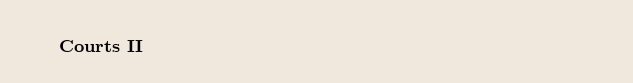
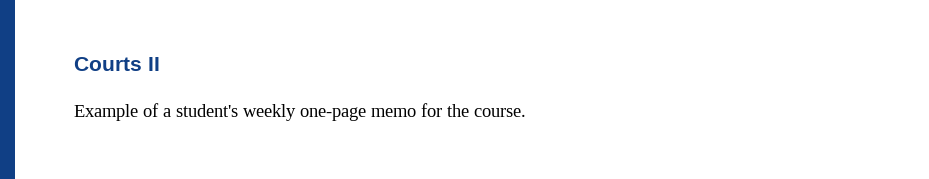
+ Example of a student's weekly one-page memo for the course.

